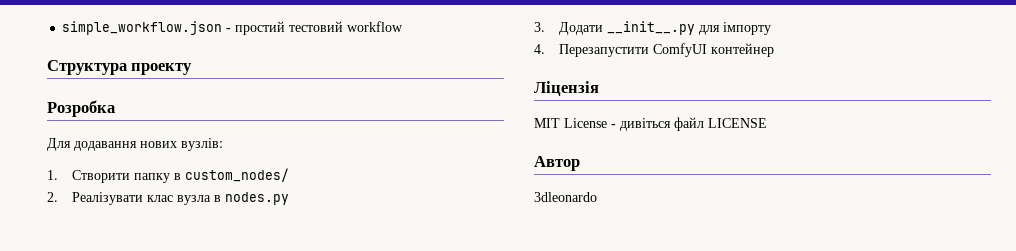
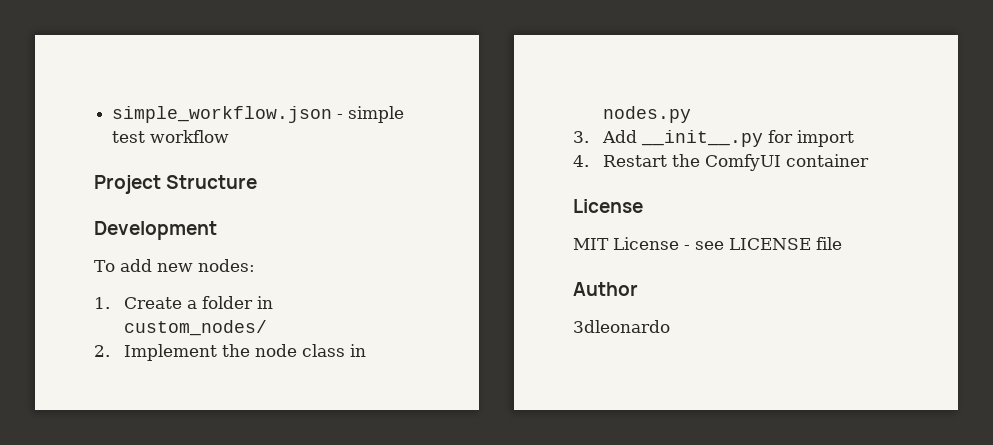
- simple_workflow.json - простий тестовий workflow
+ simple_workflow.json - simple test workflow
- Структура проекту
- Розробка
- Для додавання нових вузлів:
- 1. Створити папку в custom_nodes/
- 2. Реалізувати клас вузла в nodes.py
- 3. Додати __init__.py для імпорту
- 4. Перезапустити ComfyUI контейнер
- Ліцензія
+ Project Structure
+ Development
+ To add new nodes:
+ 1. Create a folder in custom_nodes/
+ 2. Implement the node class in nodes.py
+ 3. Add __init__.py for import
+ 4. Restart the ComfyUI container
+ License
- MIT License - дивіться файл LICENSE
- Автор
+ MIT License - see LICENSE file
+ Author

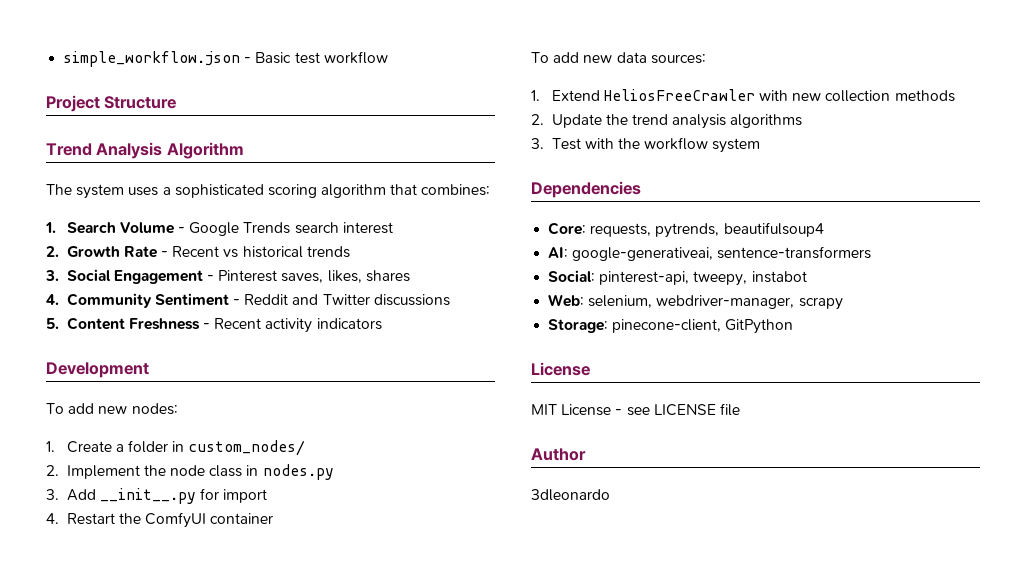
- simple_workflow.json - simple test workflow
+ simple_workflow.json - Basic test workflow
+ Trend Analysis Algorithm
+ The system uses a sophisticated scoring algorithm that combines:
+ 1. Search Volume - Google Trends search interest
+ 2. Growth Rate - Recent vs historical trends
+ 3. Social Engagement - Pinterest saves, likes, shares
+ 4. Community Sentiment - Reddit and Twitter discussions
+ 5. Content Freshness - Recent activity indicators
+ To add new data sources:
+ 1. Extend HeliosFreeCrawler with new collection methods
+ 2. Update the trend analysis algorithms
+ 3. Test with the workflow system
+ Dependencies
+ Core: requests, pytrends, beautifulsoup4
+ AI: google-generativeai, sentence-transformers
+ Social: pinterest-api, tweepy, instabot
+ Web: selenium, webdriver-manager, scrapy
+ Storage: pinecone-client, GitPython

